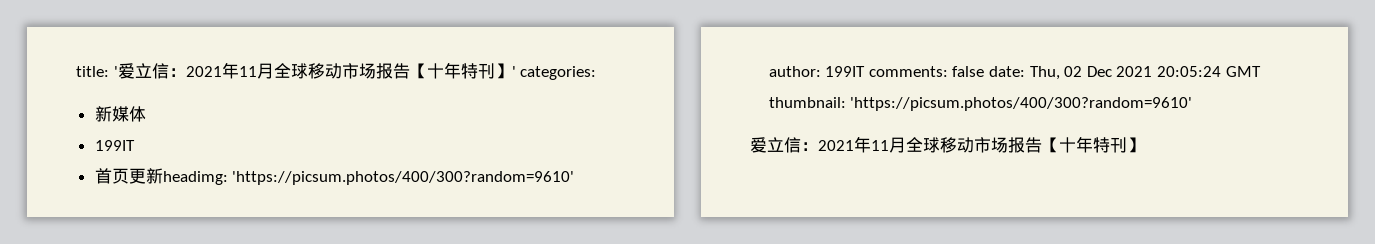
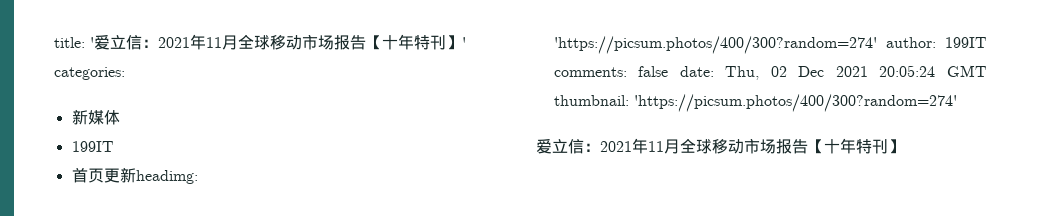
- 首页更新headimg: 'https://picsum.photos/400/300?random=9610' author: 199IT comments: false date: Thu, 02 Dec 2021 20:05:24 GMT thumbnail: 'https://picsum.photos/400/300?random=9610'
+ 首页更新headimg: 'https://picsum.photos/400/300?random=274' author: 199IT comments: false date: Thu, 02 Dec 2021 20:05:24 GMT thumbnail: 'https://picsum.photos/400/300?random=274'

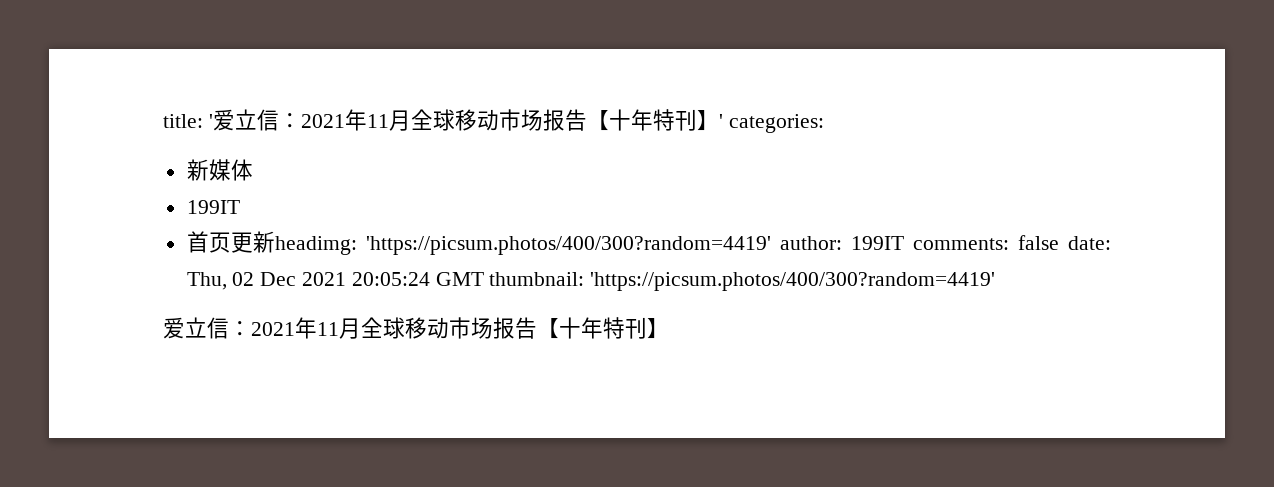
- 首页更新headimg: 'https://picsum.photos/400/300?random=274' author: 199IT comments: false date: Thu, 02 Dec 2021 20:05:24 GMT thumbnail: 'https://picsum.photos/400/300?random=274'
+ 首页更新headimg: 'https://picsum.photos/400/300?random=4419' author: 199IT comments: false date: Thu, 02 Dec 2021 20:05:24 GMT thumbnail: 'https://picsum.photos/400/300?random=4419'

